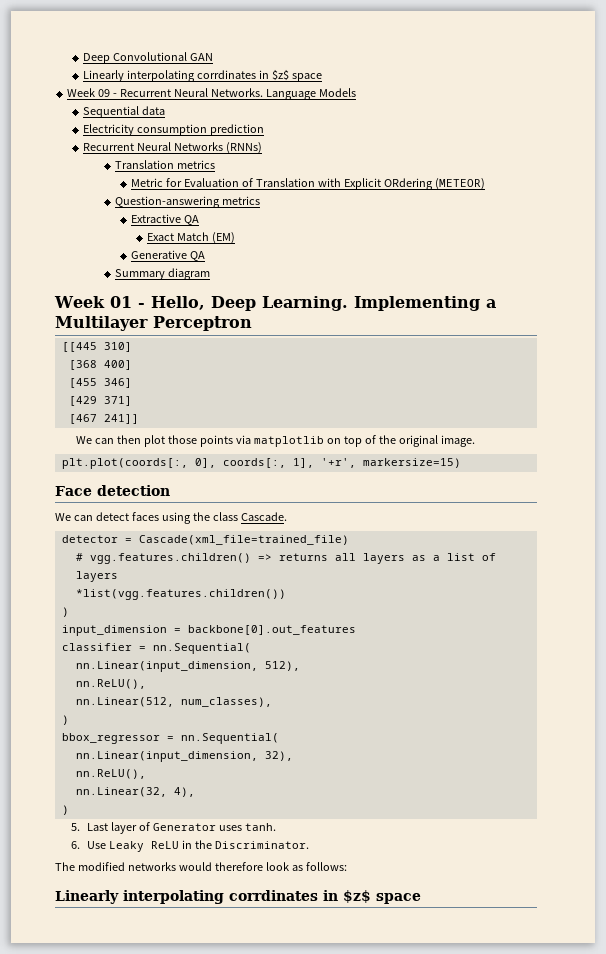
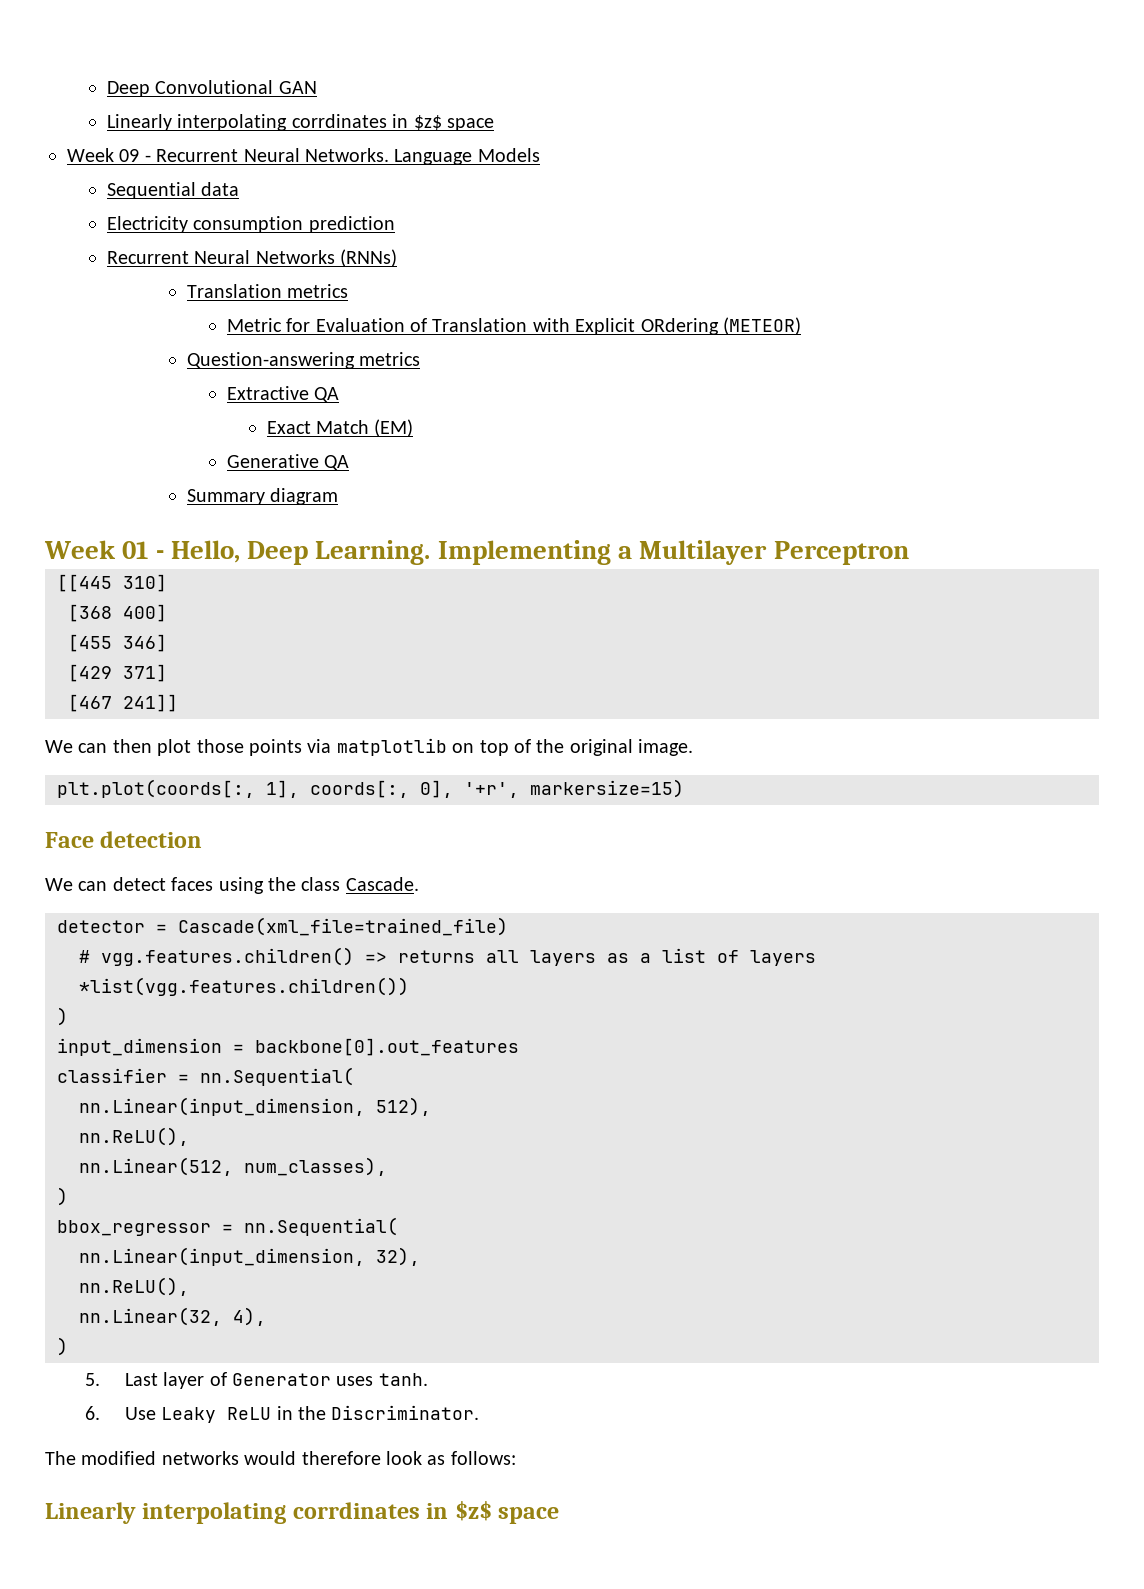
- plt.plot(coords[:, 0], coords[:, 1], '+r', markersize=15)
+ plt.plot(coords[:, 1], coords[:, 0], '+r', markersize=15)

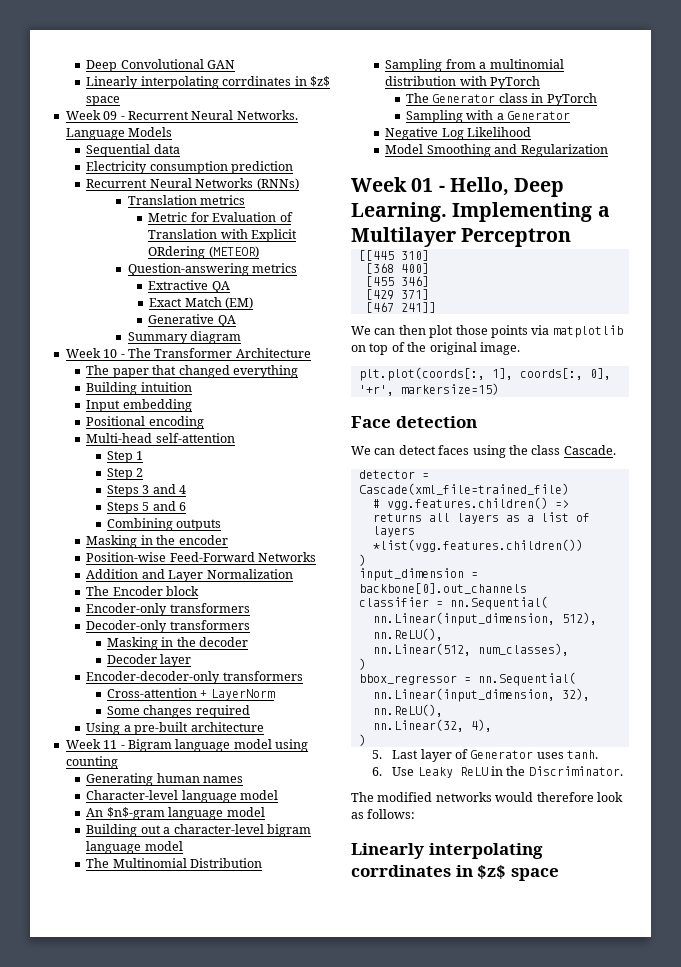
+ Week 10 - The Transformer Architecture
+ The paper that changed everything
+ Building intuition
+ Input embedding
+ Positional encoding
+ Multi-head self-attention
+ Step 1
+ Step 2
+ Steps 3 and 4
+ Steps 5 and 6
+ Combining outputs
+ Masking in the encoder
+ Position-wise Feed-Forward Networks
+ Addition and Layer Normalization
+ The Encoder block
+ Encoder-only transformers
+ Decoder-only transformers
+ Masking in the decoder
+ Decoder layer
+ Encoder-decoder-only transformers
+ Cross-attention + LayerNorm
+ Some changes required
+ Using a pre-built architecture
+ Week 11 - Bigram language model using counting
+ Generating human names
+ Character-level language model
+ An $n$-gram language model
+ Building out a character-level bigram language model
+ The Multinomial Distribution
+ Sampling from a multinomial distribution with PyTorch
+ The Generator class in PyTorch
+ Sampling with a Generator
+ Negative Log Likelihood
+ Model Smoothing and Regularization
- input_dimension = backbone[0].out_features
+ input_dimension = backbone[0].out_channels

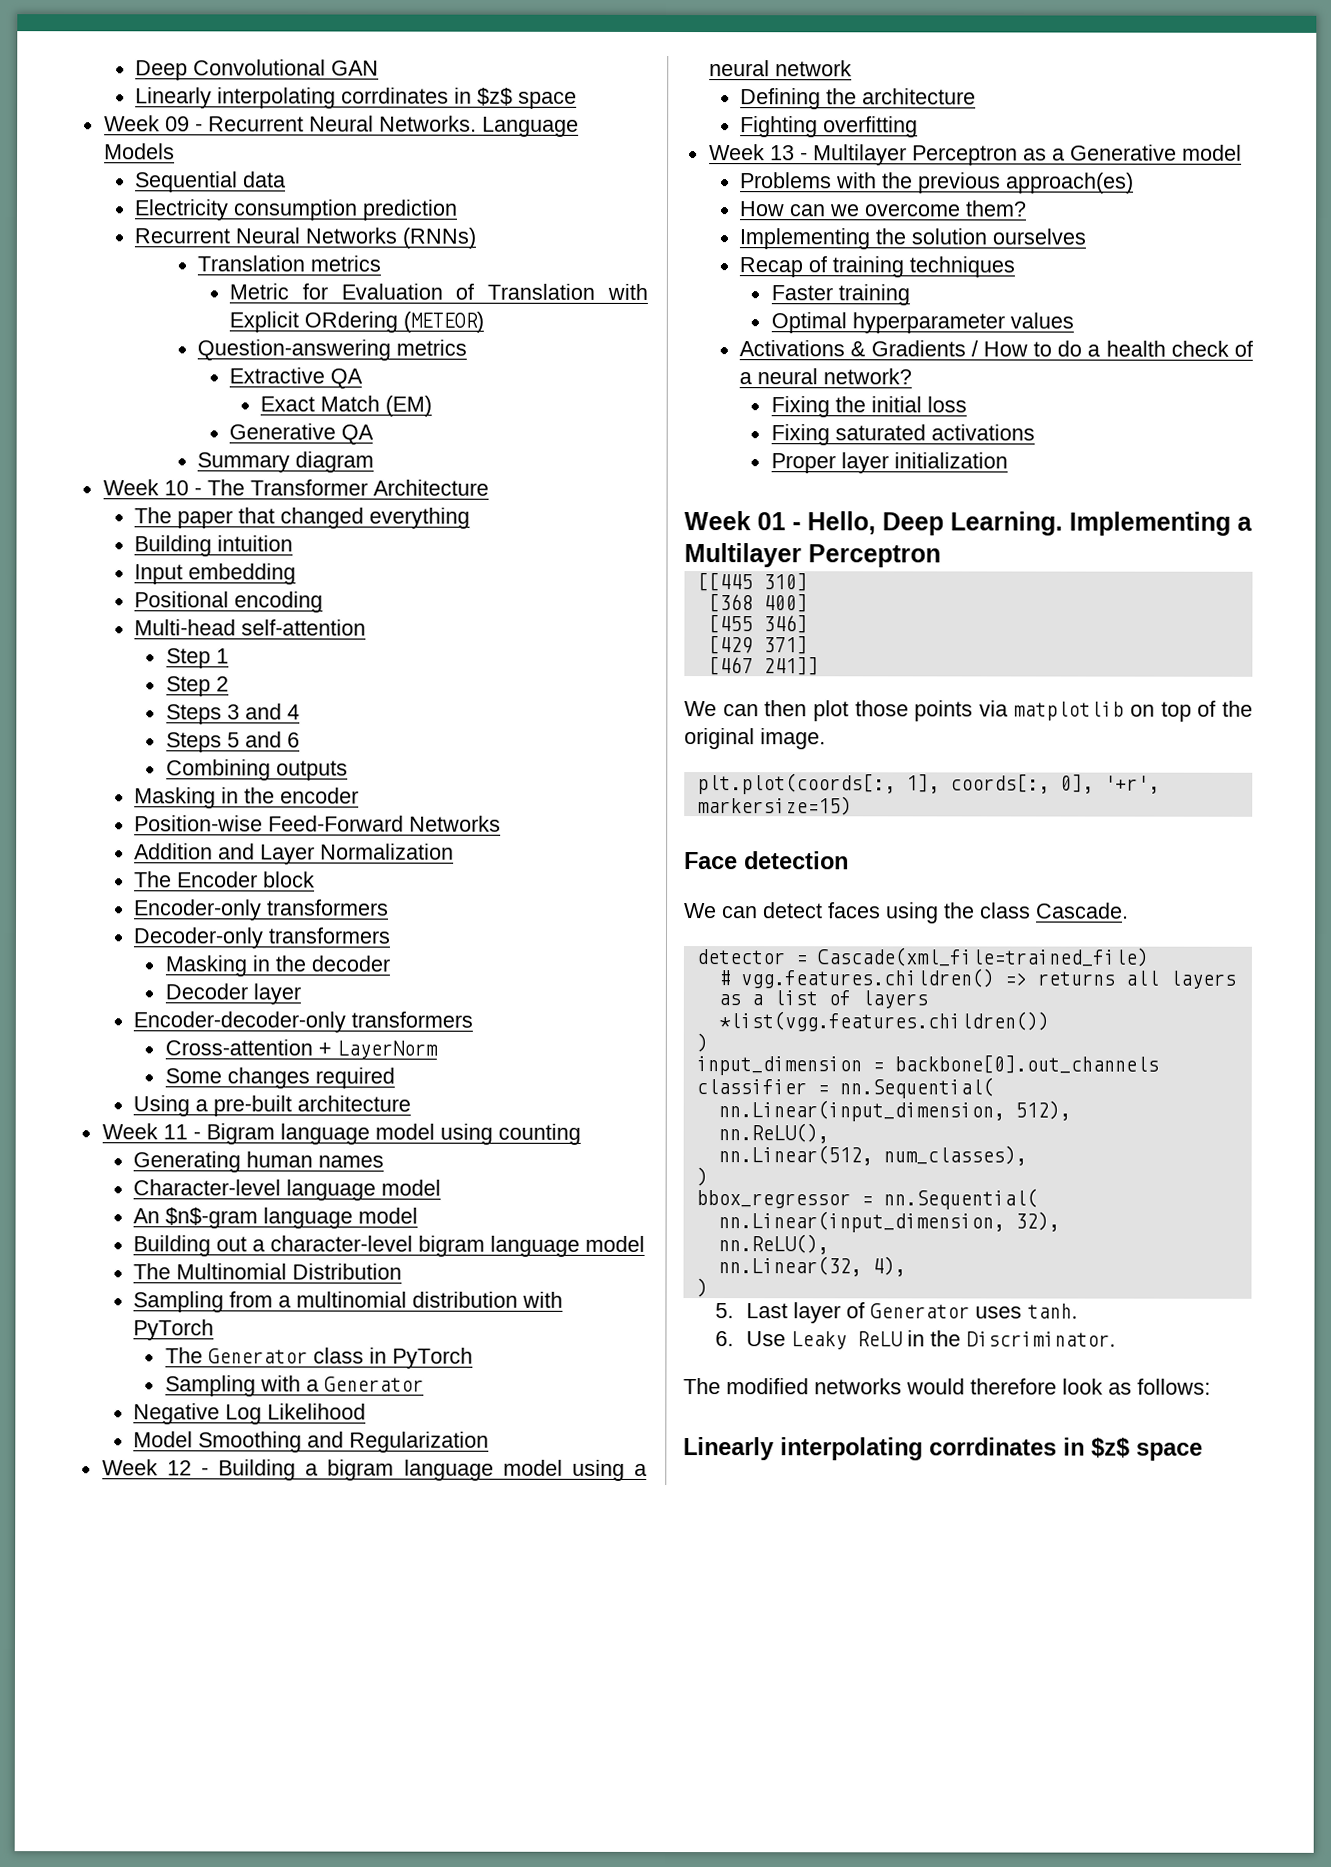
+ Week 12 - Building a bigram language model using a neural network
+ Defining the architecture
+ Fighting overfitting
+ Week 13 - Multilayer Perceptron as a Generative model
+ Problems with the previous approach(es)
+ How can we overcome them?
+ Implementing the solution ourselves
+ Recap of training techniques
+ Faster training
+ Optimal hyperparameter values
+ Activations & Gradients / How to do a health check of a neural network?
+ Fixing the initial loss
+ Fixing saturated activations
+ Proper layer initialization

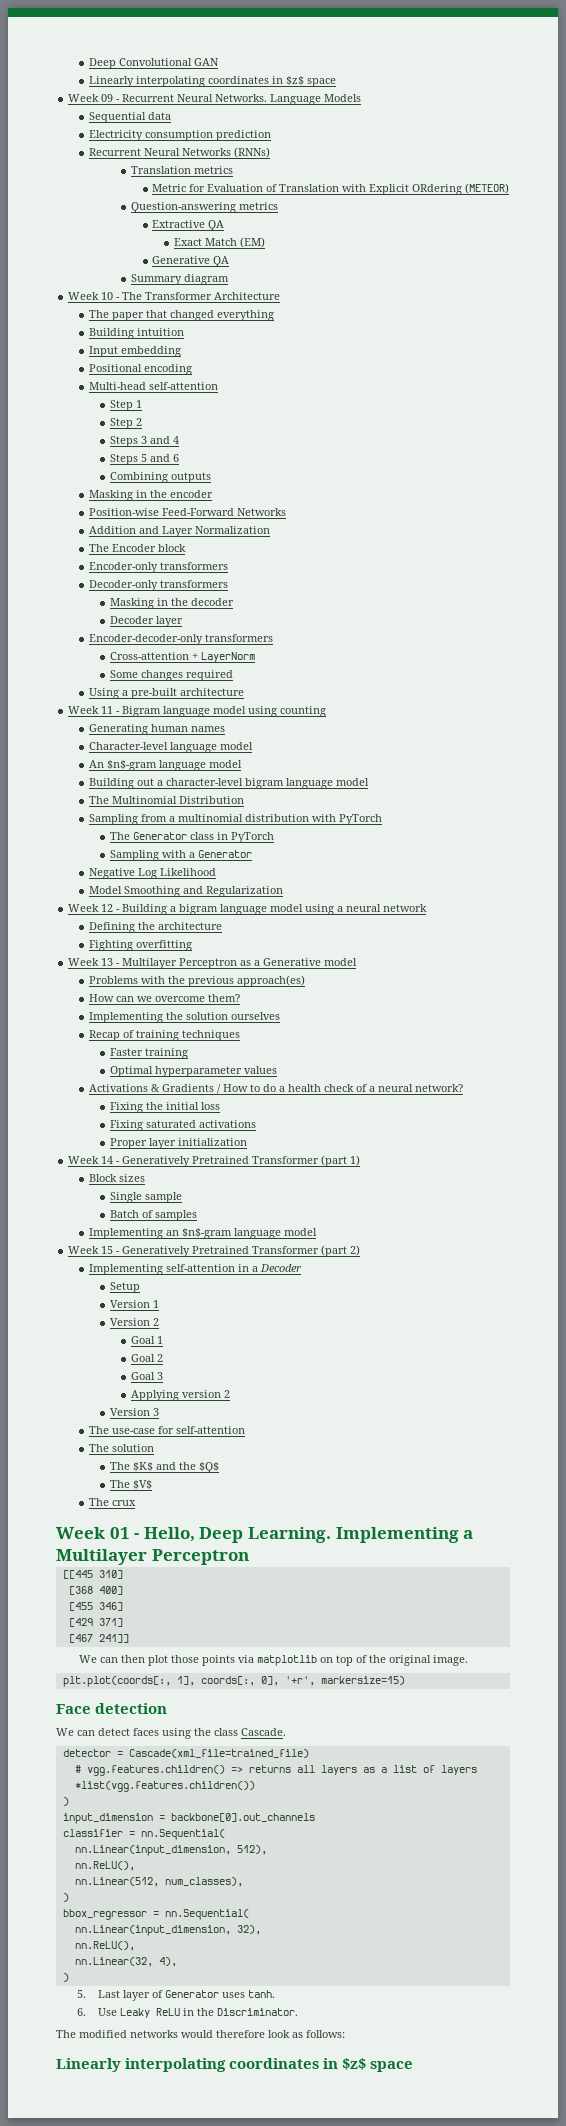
  Deep Convolutional GAN
- Linearly interpolating corrdinates in $z$ space
+ Linearly interpolating coordinates in $z$ space
+ Week 14 - Generatively Pretrained Transformer (part 1)
+ Block sizes
+ Single sample
+ Batch of samples
+ Implementing an $n$-gram language model
+ Week 15 - Generatively Pretrained Transformer (part 2)
+ Implementing self-attention in a Decoder
+ Setup
+ Version 1
+ Version 2
+ Goal 1
+ Goal 2
+ Goal 3
+ Applying version 2
+ Version 3
+ The use-case for self-attention
+ The solution
+ The $K$ and the $Q$
+ The $V$
+ The crux
  The modified networks would therefore look as follows:
- Linearly interpolating corrdinates in $z$ space
+ Linearly interpolating coordinates in $z$ space

